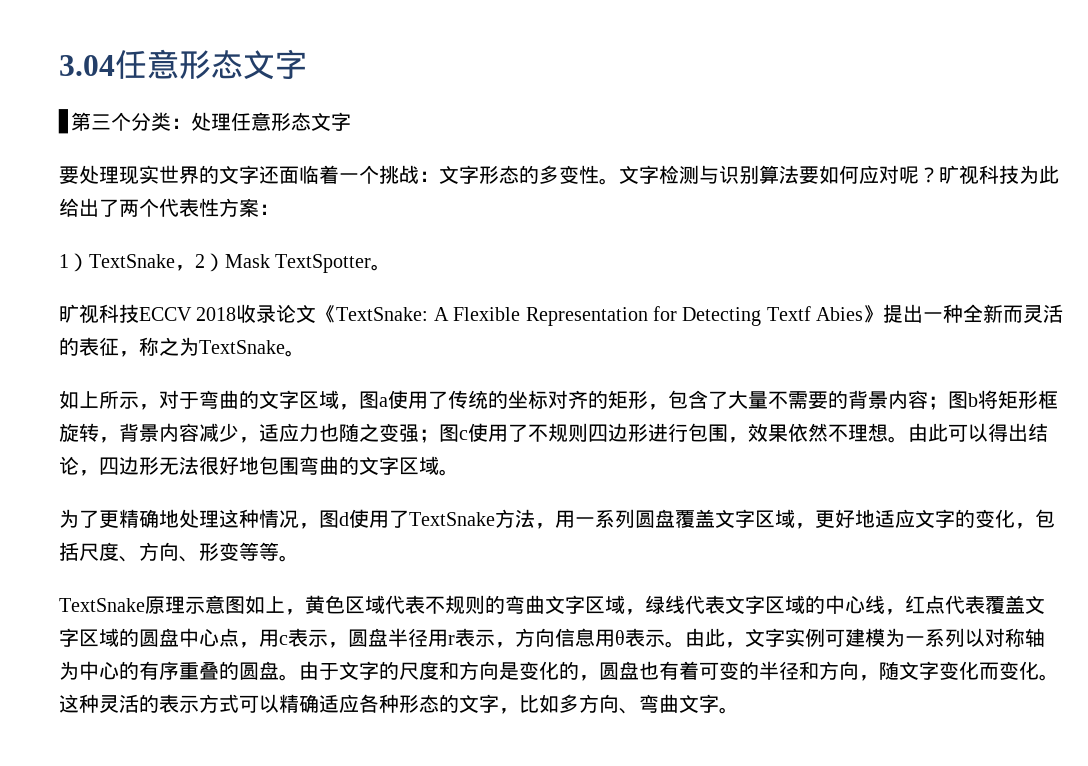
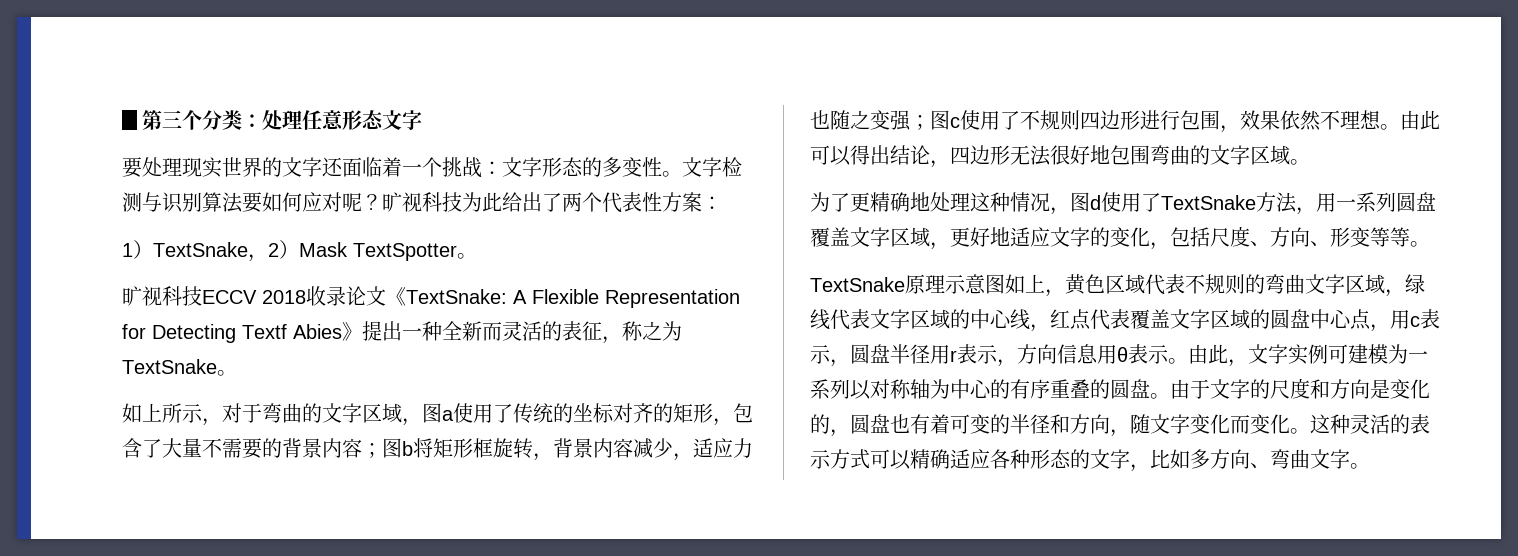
- 3.04任意形态文字

